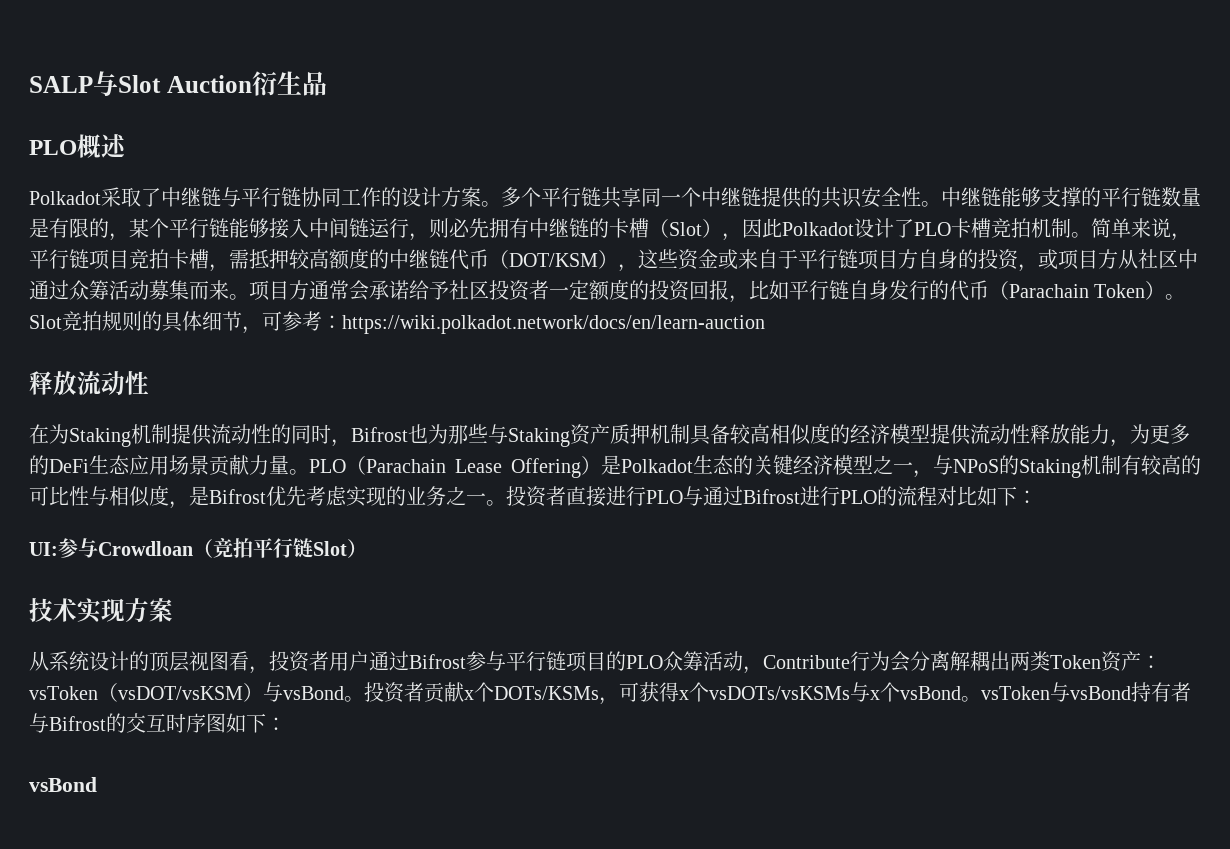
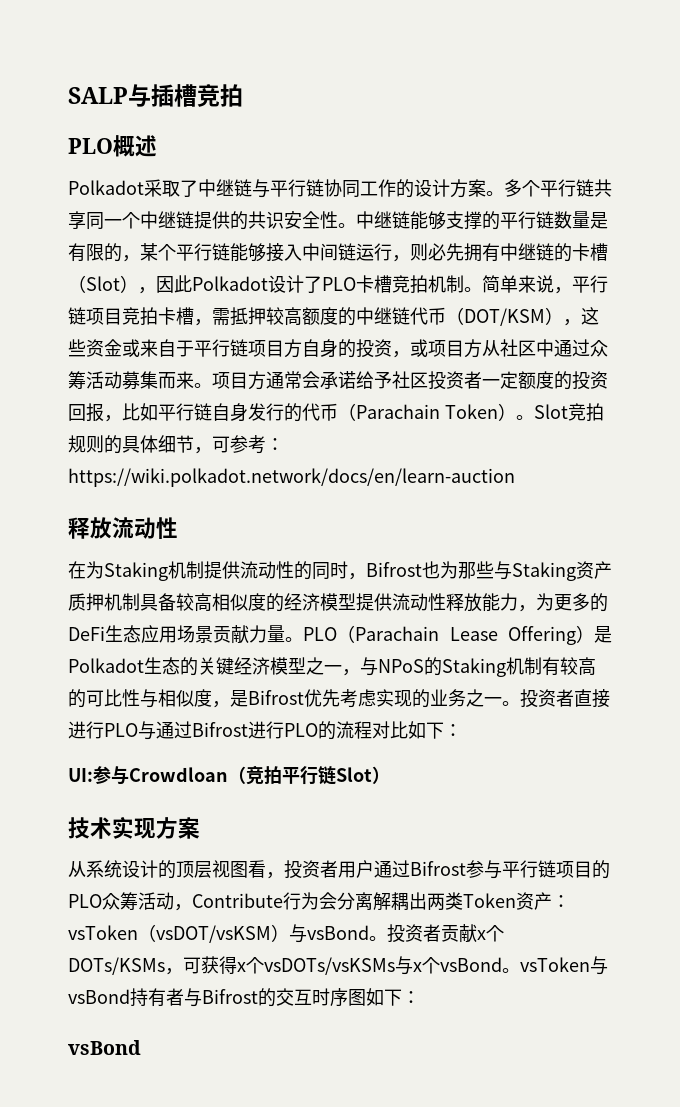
- SALP与Slot Auction衍生品
+ SALP与插槽竞拍

